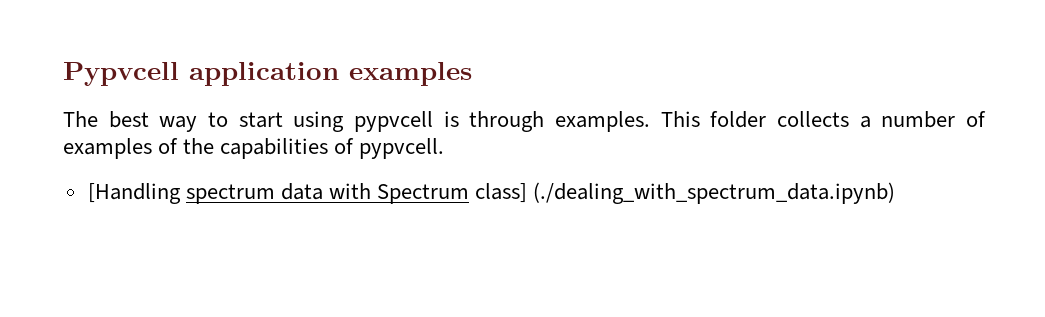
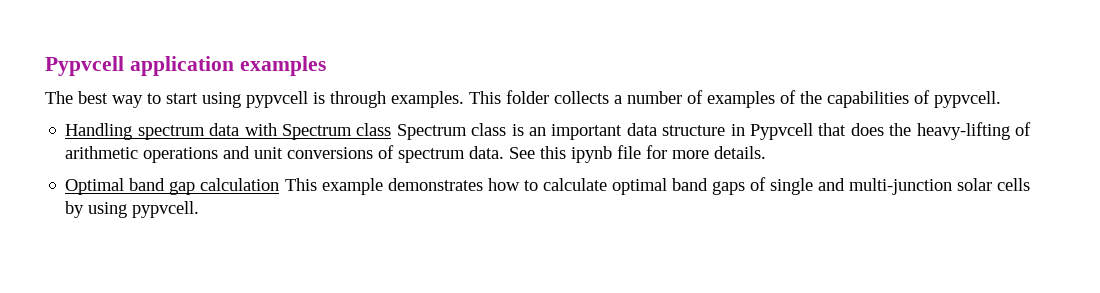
- [Handling spectrum data with Spectrum class] (./dealing_with_spectrum_data.ipynb)
+ Handling spectrum data with Spectrum class Spectrum class is an important data structure in Pypvcell that does the heavy-lifting of arithmetic operations and unit conversions of spectrum data. See this ipynb file for more details.
+ Optimal band gap calculation This example demonstrates how to calculate optimal band gaps of single and multi-junction solar cells by using pypvcell.

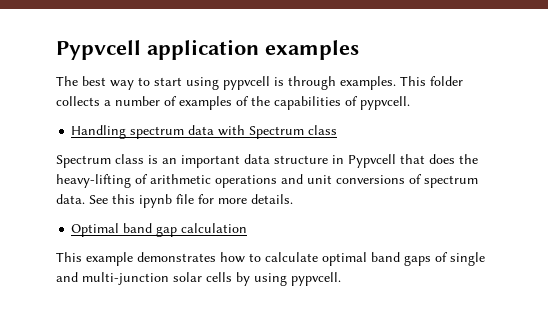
- Handling spectrum data with Spectrum class Spectrum class is an important data structure in Pypvcell that does the heavy-lifting of arithmetic operations and unit conversions of spectrum data.
+ Handling spectrum data with Spectrum class
+ Spectrum class is an important data structure in Pypvcell that does the heavy-lifting of arithmetic operations and unit conversions of spectrum data.
- Optimal band gap calculation This example demonstrates how to calculate optimal band gaps of single and multi-junction solar cells by using pypvcell.
+ Optimal band gap calculation
+ This example demonstrates how to calculate optimal band gaps of single and multi-junction solar cells by using pypvcell.

